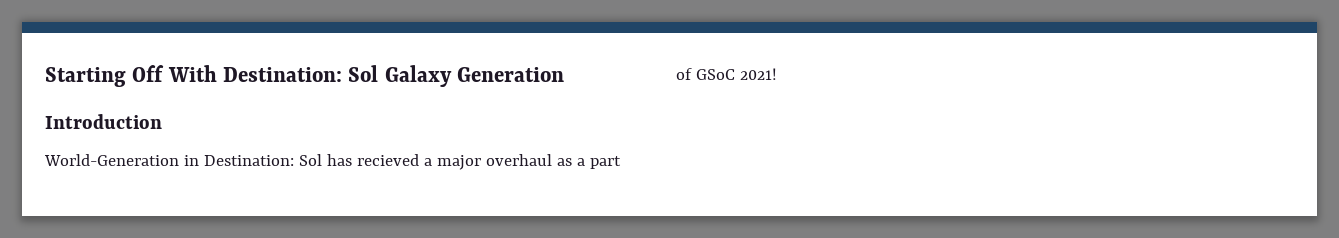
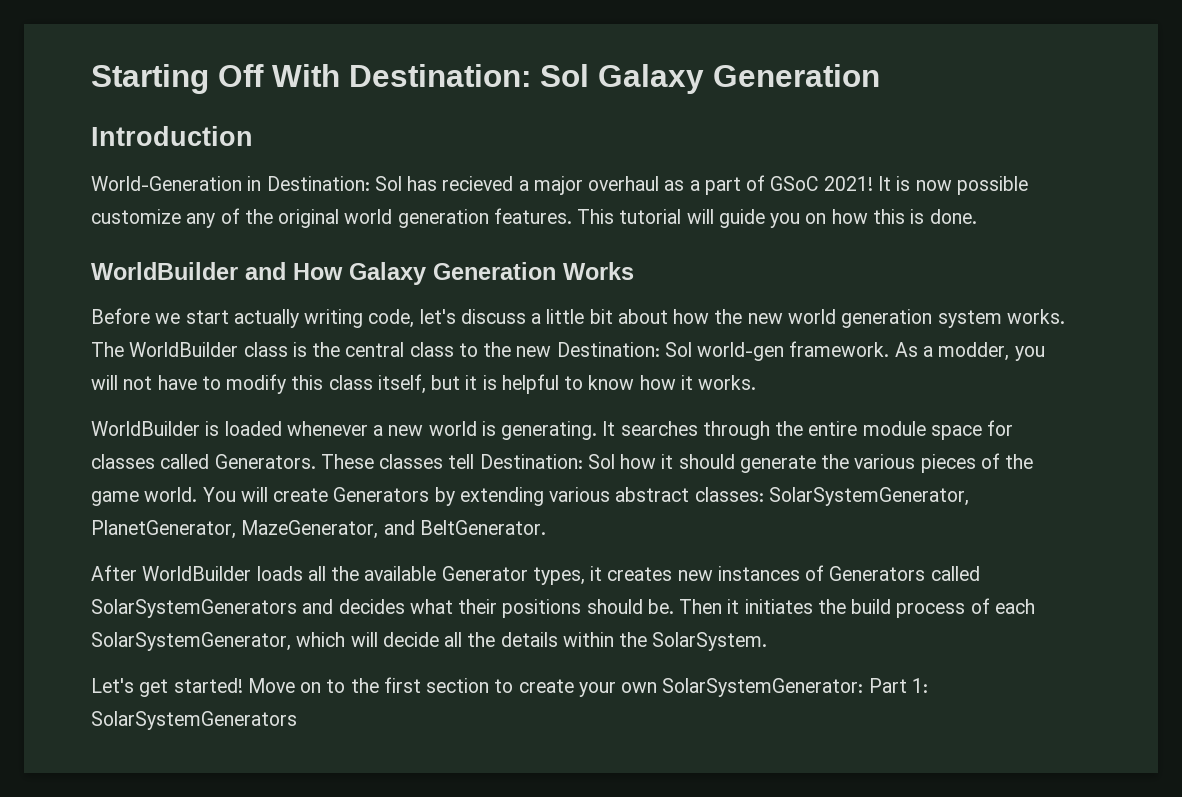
+ It is now possible customize any of the original world generation features. This tutorial will guide you on how this is done.
+ WorldBuilder and How Galaxy Generation Works
+ Before we start actually writing code, let's discuss a little bit about how the new world generation system works. The WorldBuilder class is the central class to the new Destination: Sol world-gen framework. As a modder, you will not have to modify this class itself, but it is helpful to know how it works.
+ WorldBuilder is loaded whenever a new world is generating. It searches through the entire module space for classes called Generators. These classes tell Destination: Sol how it should generate the various pieces of the game world. You will create Generators by extending various abstract classes: SolarSystemGenerator, PlanetGenerator, MazeGenerator, and BeltGenerator.
+ After WorldBuilder loads all the available Generator types, it creates new instances of Generators called SolarSystemGenerators and decides what their positions should be. Then it initiates the build process of each SolarSystemGenerator, which will decide all the details within the SolarSystem.
+ Let's get started! Move on to the first section to create your own SolarSystemGenerator: Part 1: SolarSystemGenerators

